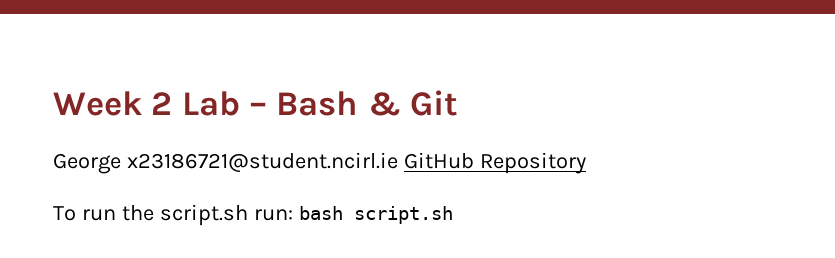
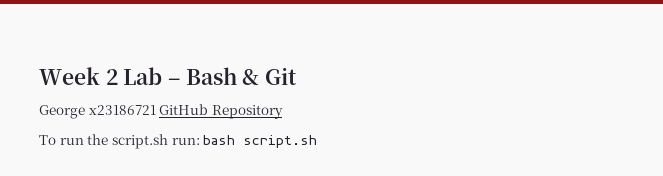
- George x23186721@student.ncirl.ie GitHub Repository
+ George x23186721 GitHub Repository

